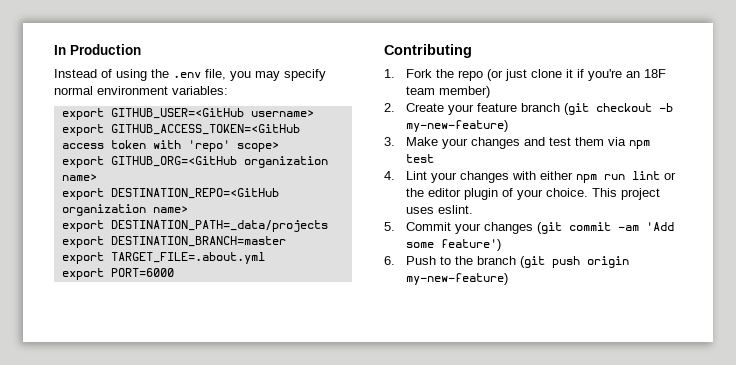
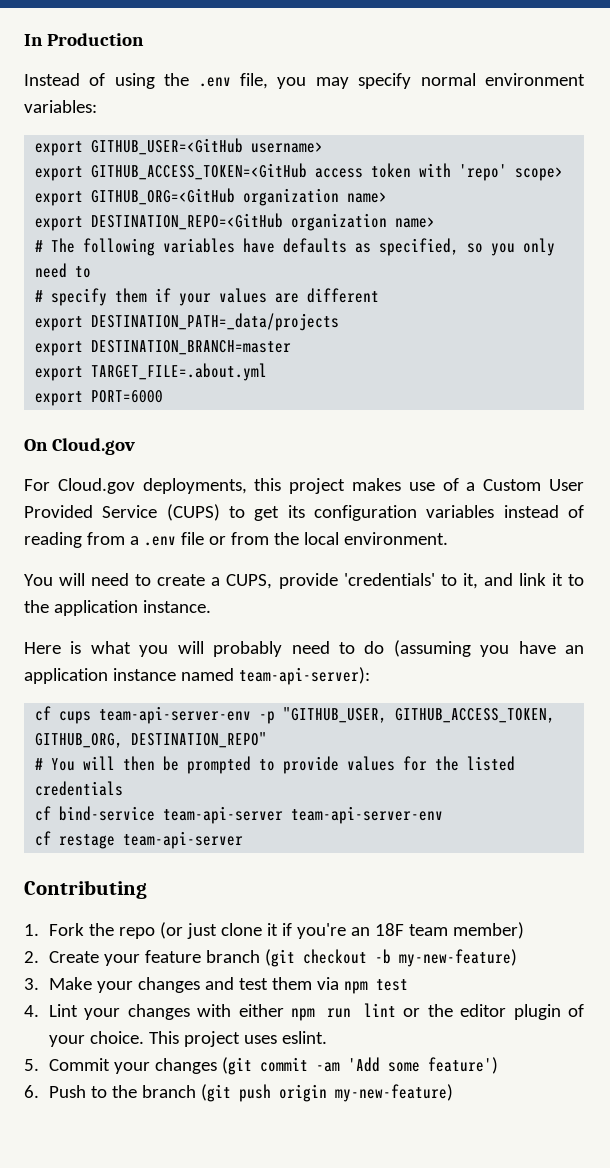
+ # The following variables have defaults as specified, so you only need to
+ # specify them if your values are different
+ On Cloud.gov
+ For Cloud.gov deployments, this project makes use of a Custom User Provided Service (CUPS) to get its configuration variables instead of reading from a .env file or from the local environment.
+ You will need to create a CUPS, provide 'credentials' to it, and link it to the application instance.
+ Here is what you will probably need to do (assuming you have an application instance named team-api-server):
+ cf cups team-api-server-env -p "GITHUB_USER, GITHUB_ACCESS_TOKEN, GITHUB_ORG, DESTINATION_REPO"
+ # You will then be prompted to provide values for the listed credentials
+ cf bind-service team-api-server team-api-server-env
+ cf restage team-api-server

